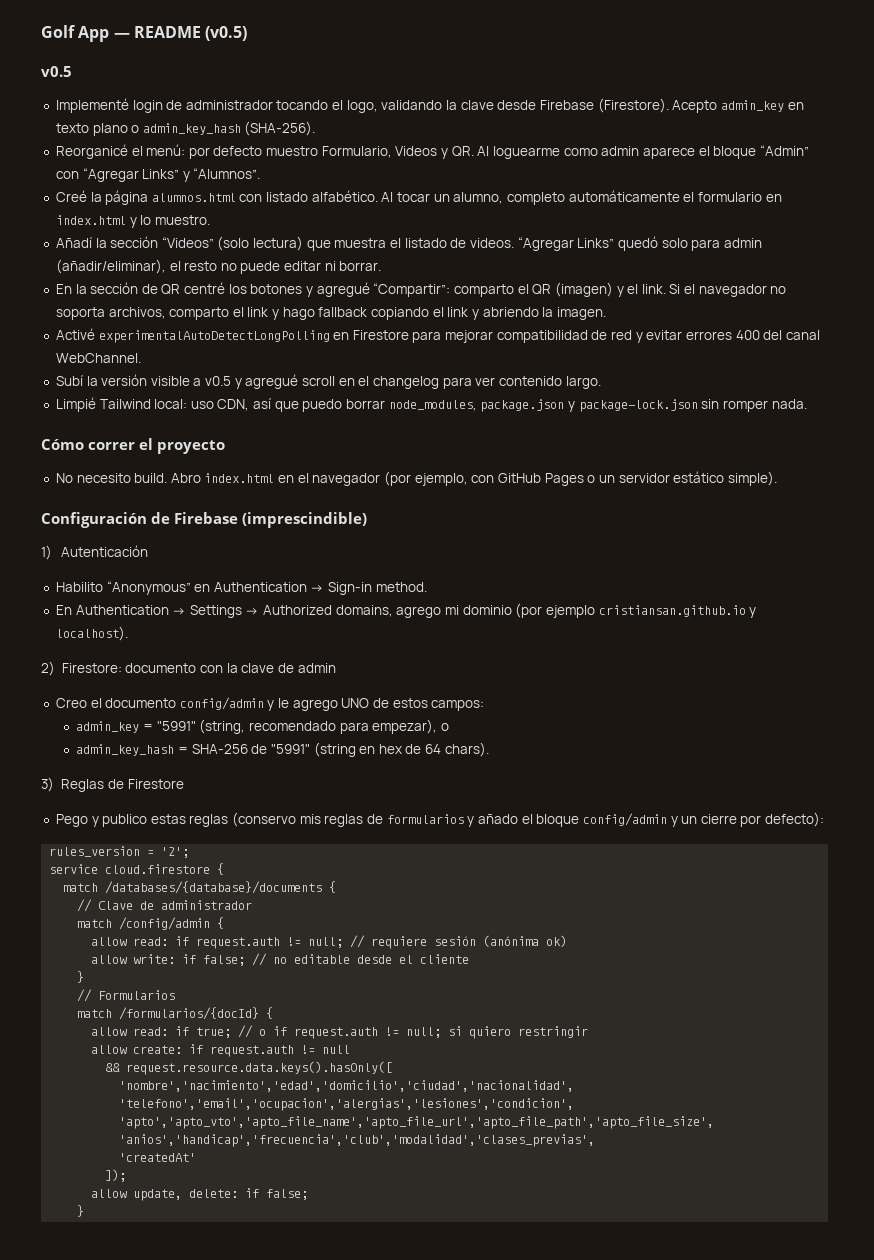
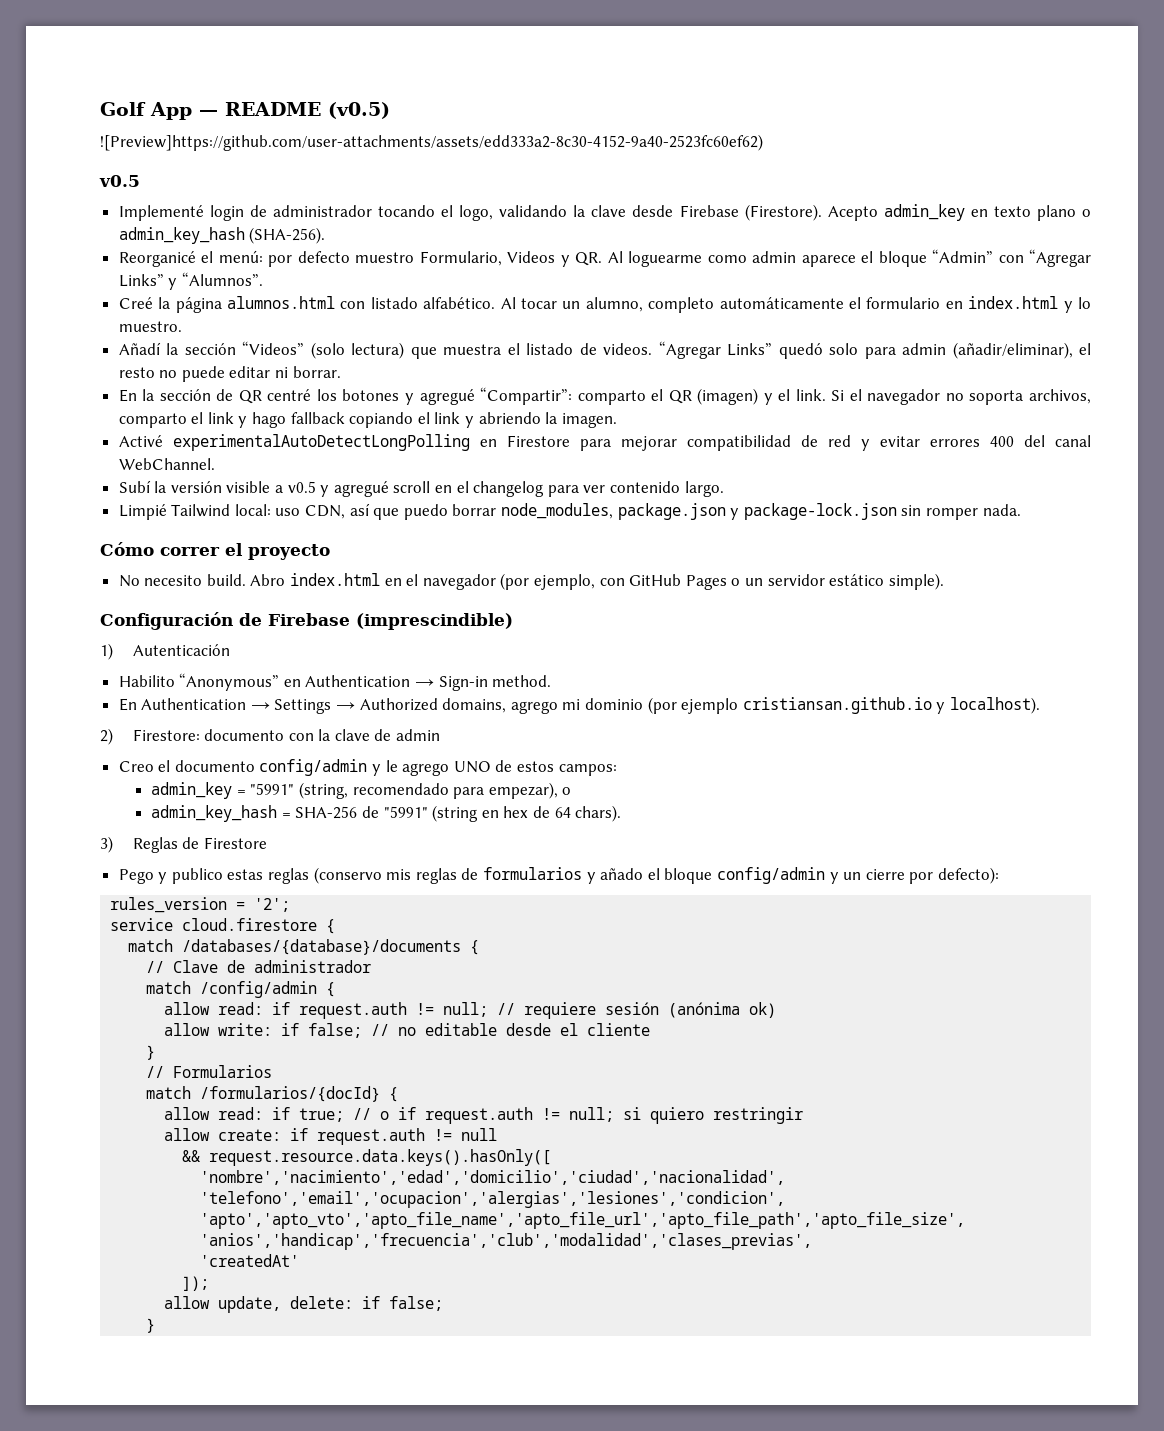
+ ![Preview]https://github.com/user-attachments/assets/edd333a2-8c30-4152-9a40-2523fc60ef62)

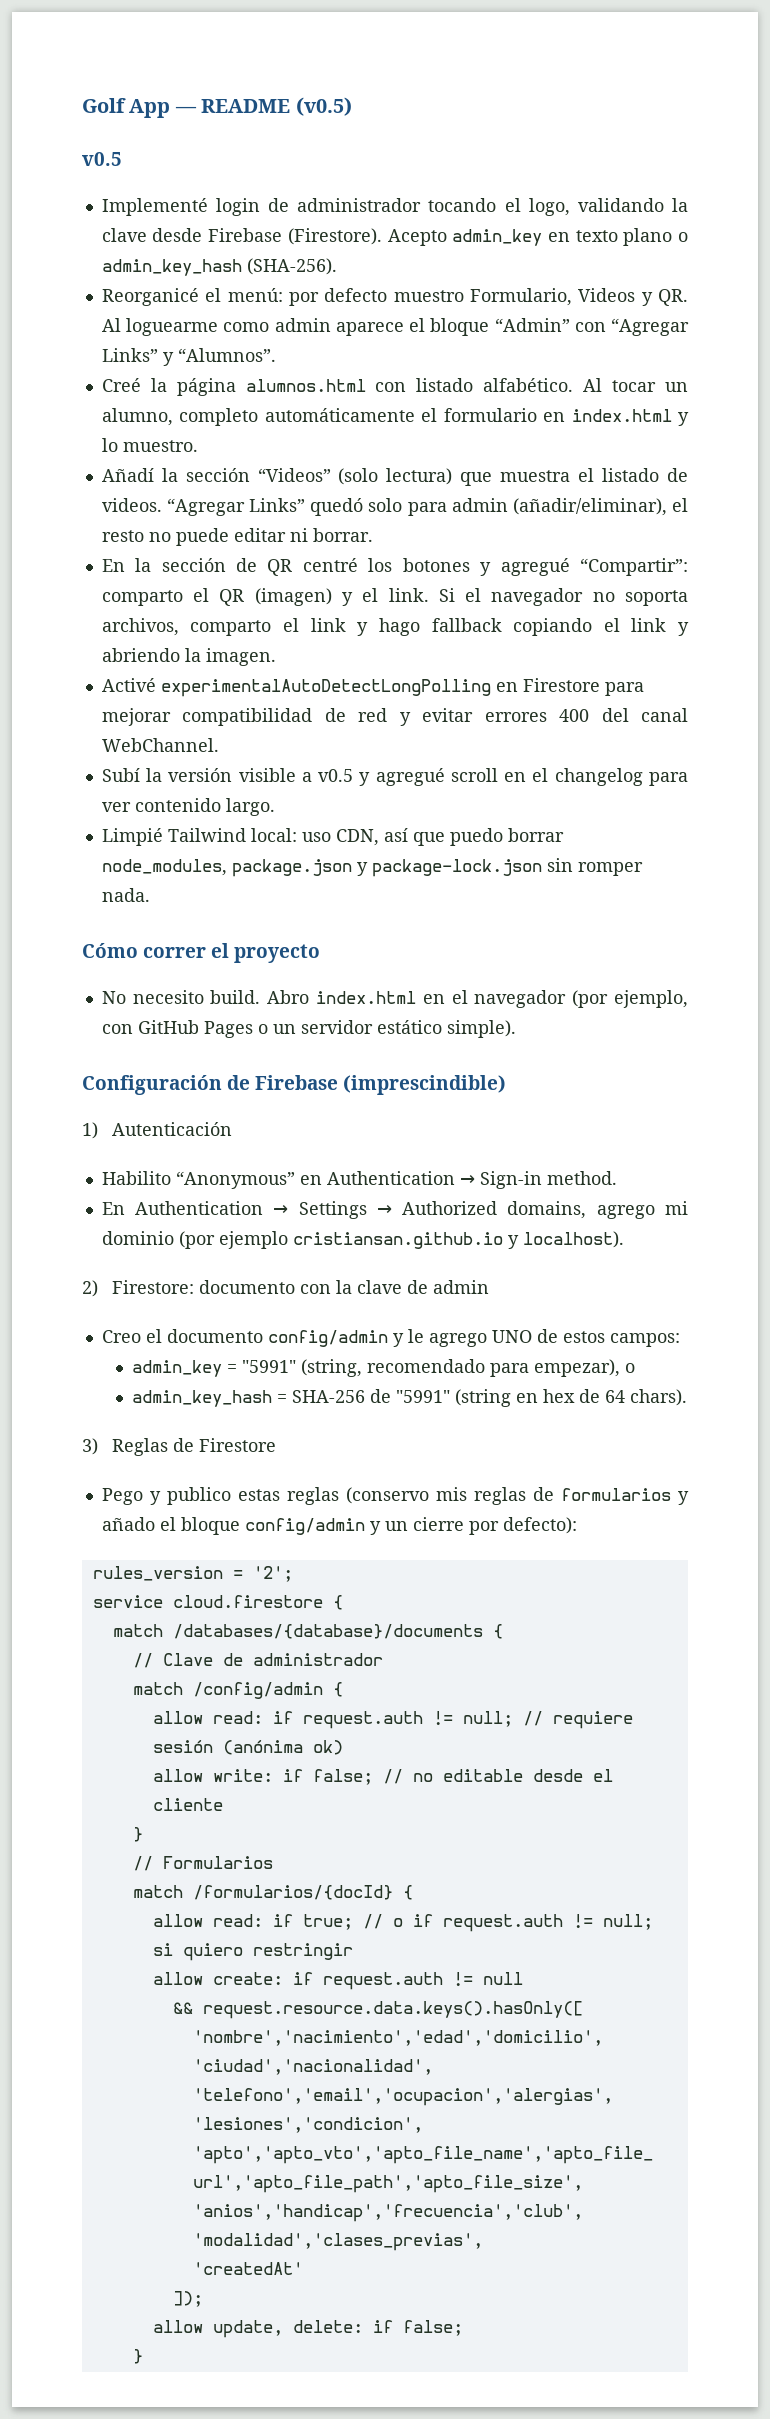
- ![Preview]https://github.com/user-attachments/assets/edd333a2-8c30-4152-9a40-2523fc60ef62)

